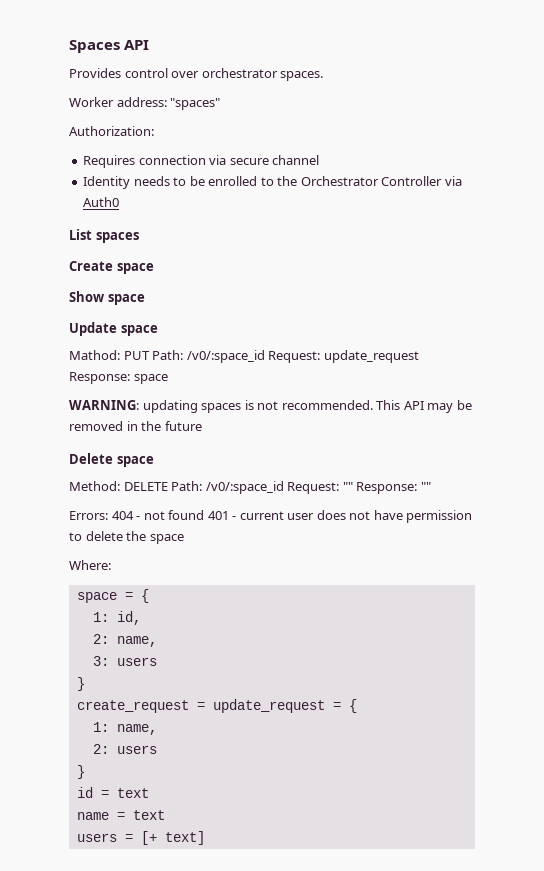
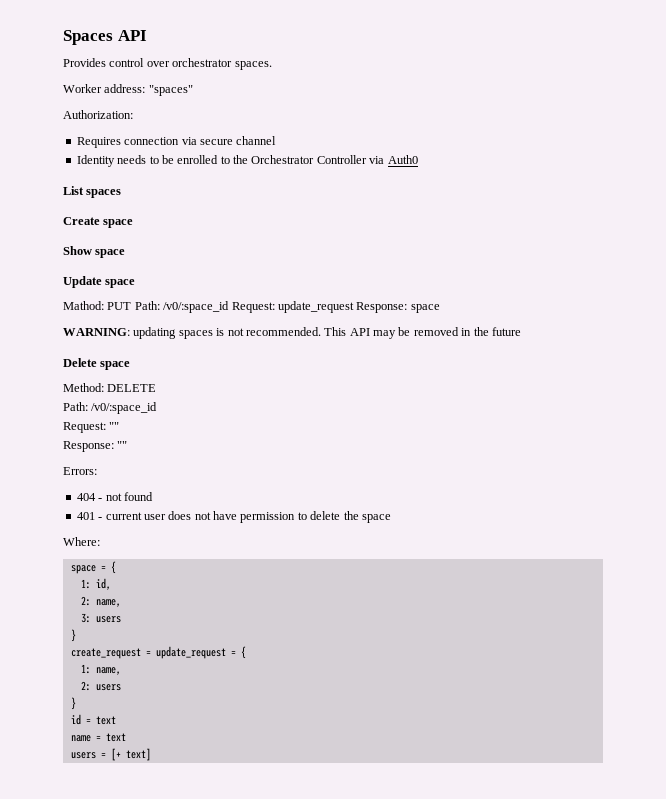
- Method: DELETE Path: /v0/:space_id Request: "" Response: ""
+ Method: DELETE
+ Path: /v0/:space_id
+ Request: ""
+ Response: ""
- Errors: 404 - not found 401 - current user does not have permission to delete the space
+ Errors:
+ 404 - not found
+ 401 - current user does not have permission to delete the space

